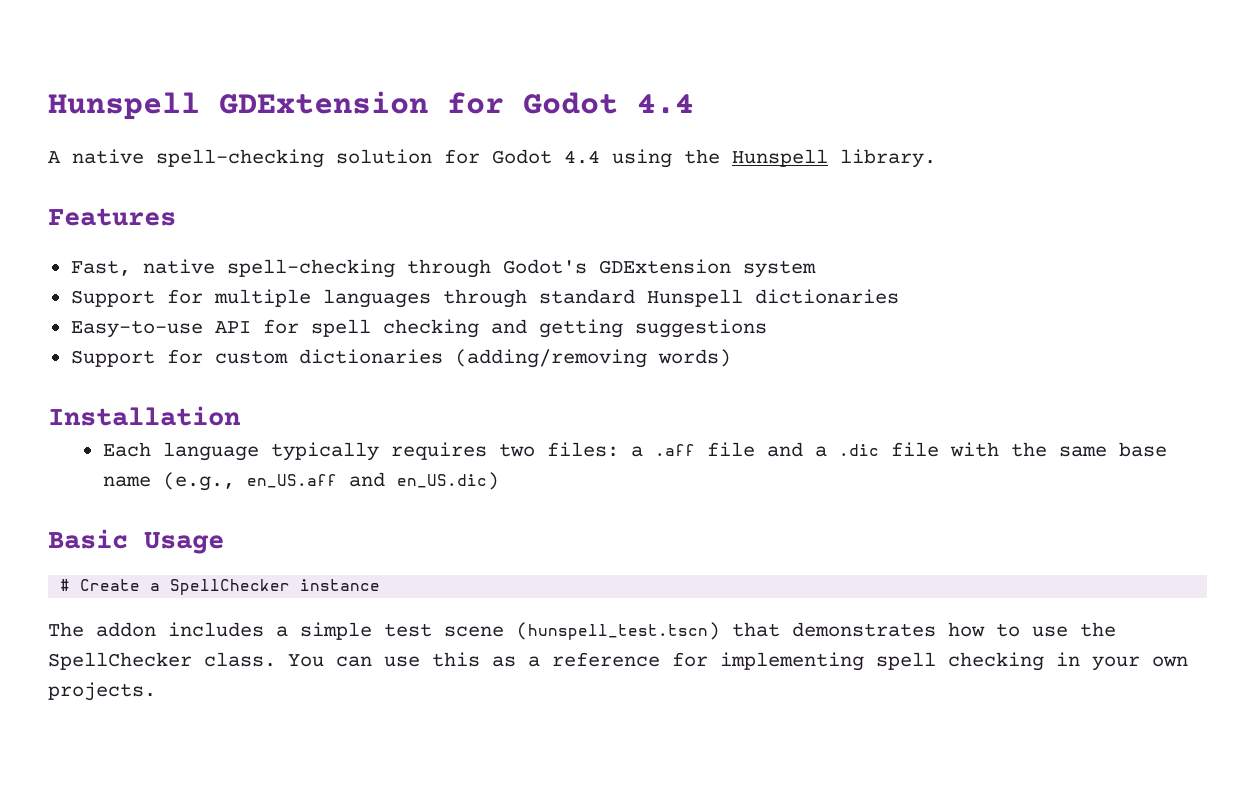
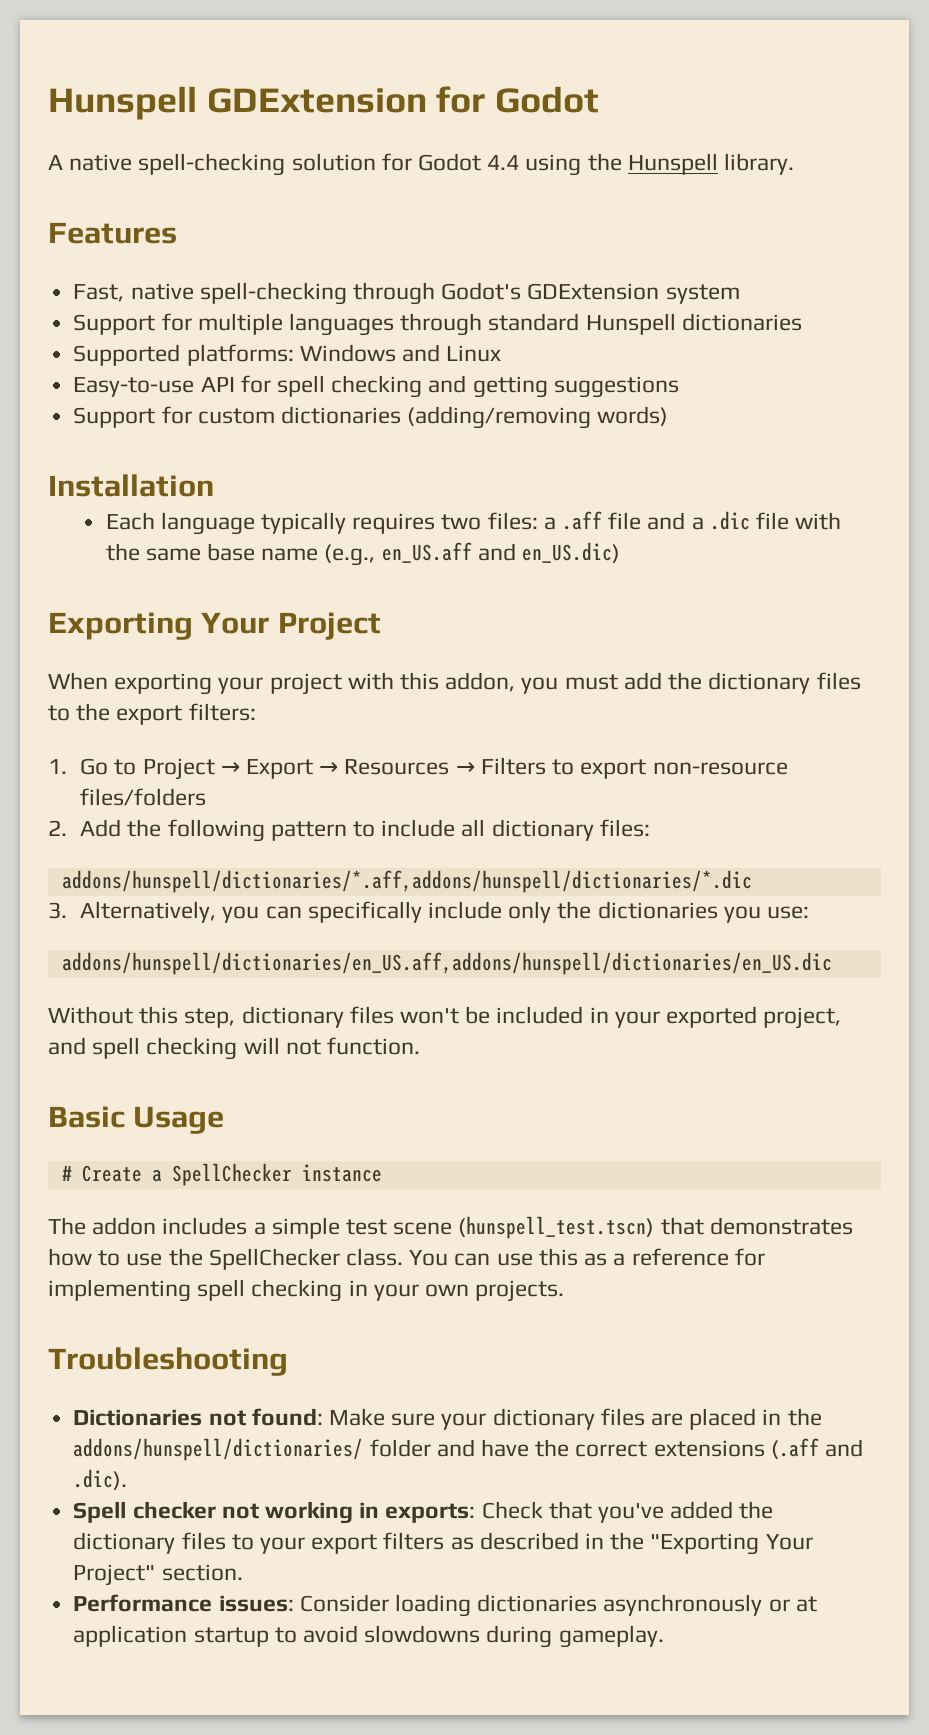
- Hunspell GDExtension for Godot 4.4
+ Hunspell GDExtension for Godot
+ Supported platforms: Windows and Linux
+ Exporting Your Project
+ When exporting your project with this addon, you must add the dictionary files to the export filters:
+ 1. Go to Project → Export → Resources → Filters to export non-resource files/folders
+ 2. Add the following pattern to include all dictionary files:
+ addons/hunspell/dictionaries/*.aff,addons/hunspell/dictionaries/*.dic
+ 3. Alternatively, you can specifically include only the dictionaries you use:
+ addons/hunspell/dictionaries/en_US.aff,addons/hunspell/dictionaries/en_US.dic
+ Without this step, dictionary files won't be included in your exported project, and spell checking will not function.
+ Troubleshooting
+ Dictionaries not found: Make sure your dictionary files are placed in the addons/hunspell/dictionaries/ folder and have the correct extensions (.aff and .dic).
+ Spell checker not working in exports: Check that you've added the dictionary files to your export filters as described in the "Exporting Your Project" section.
+ Performance issues: Consider loading dictionaries asynchronously or at application startup to avoid slowdowns during gameplay.

